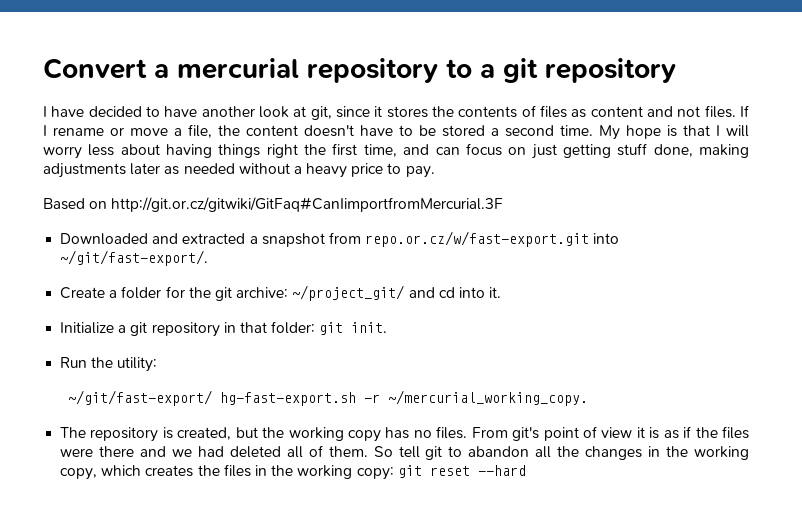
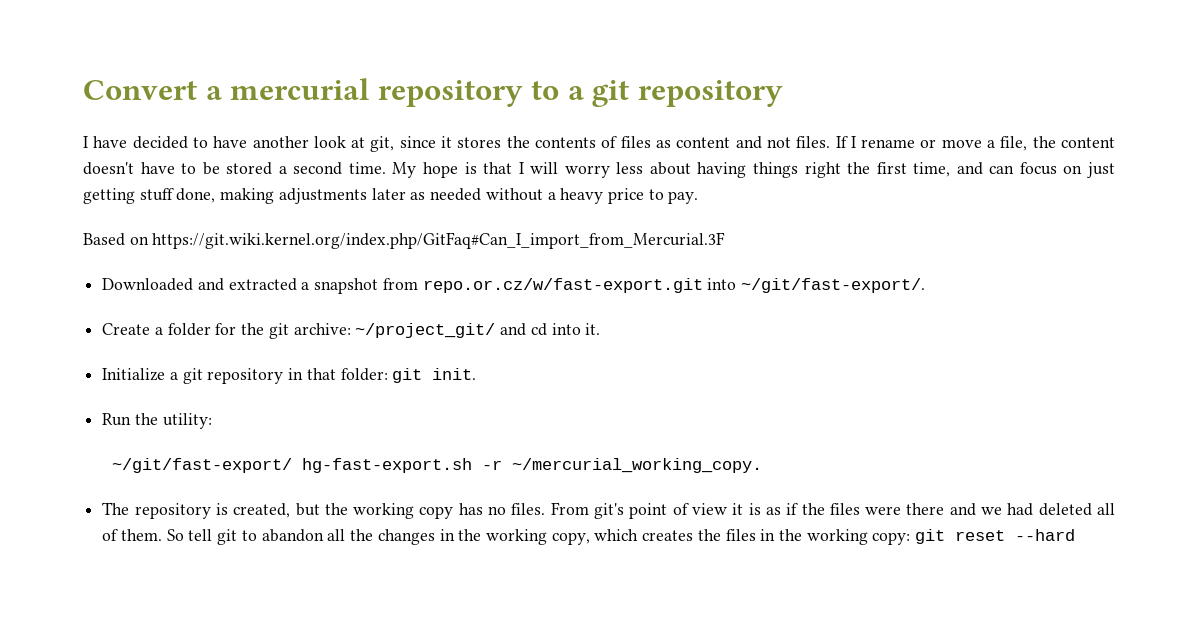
- Based on http://git.or.cz/gitwiki/GitFaq#CanIimportfromMercurial.3F
+ Based on https://git.wiki.kernel.org/index.php/GitFaq#Can_I_import_from_Mercurial.3F

